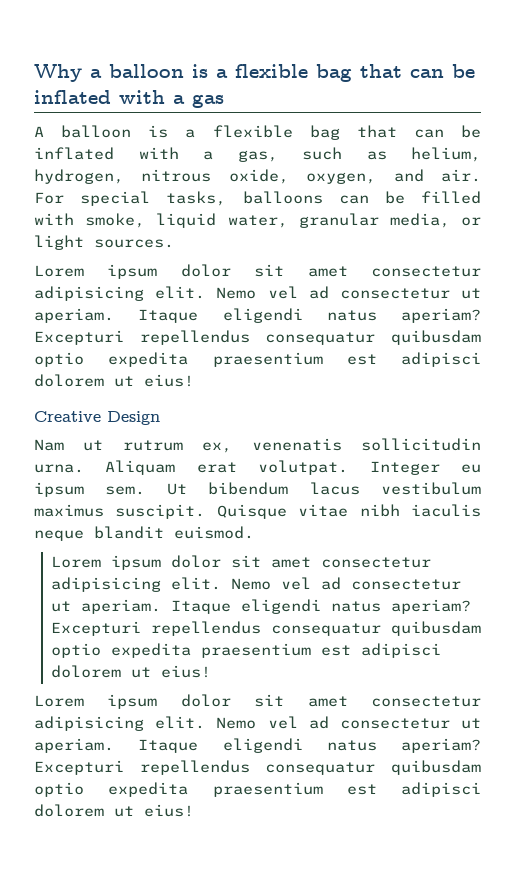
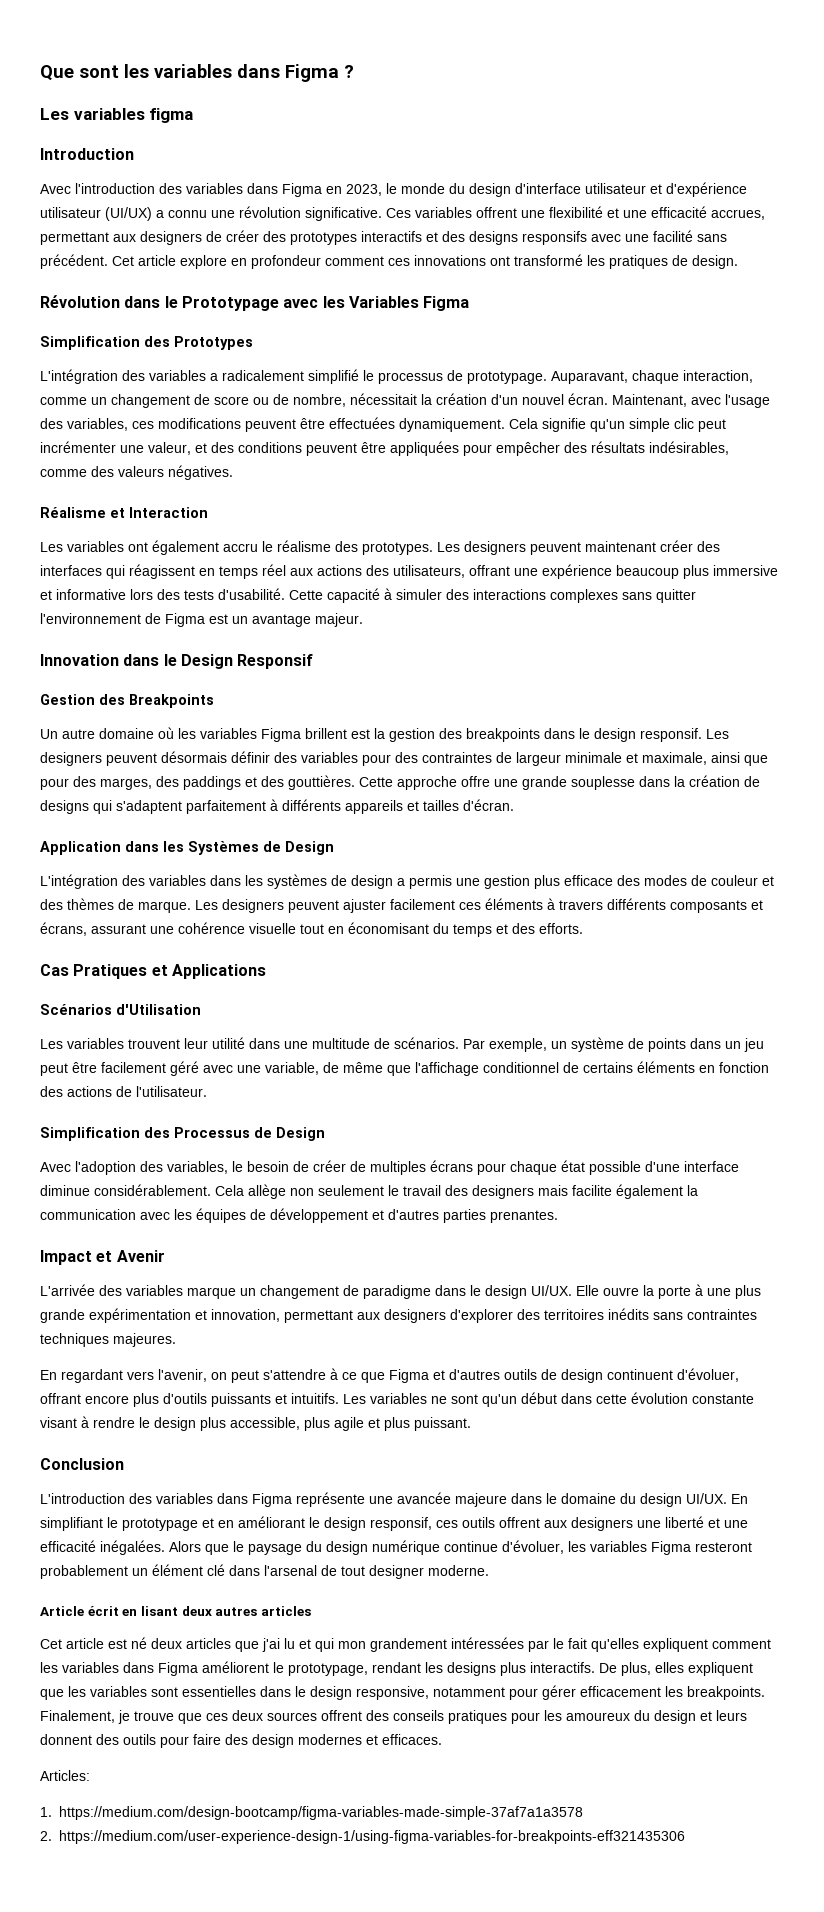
- Why a balloon is a flexible bag that can be inflated with a gas
- A balloon is a flexible bag that can be inflated with a gas, such as helium, hydrogen, nitrous oxide, oxygen, and air. For special tasks, balloons can be filled with smoke, liquid water, granular media, or light sources.
- Lorem ipsum dolor sit amet consectetur adipisicing elit. Nemo vel ad consectetur ut aperiam. Itaque eligendi natus aperiam? Excepturi repellendus consequatur quibusdam optio expedita praesentium est adipisci dolorem ut eius!
- Creative Design
- Nam ut rutrum ex, venenatis sollicitudin urna. Aliquam erat volutpat. Integer eu ipsum sem. Ut bibendum lacus vestibulum maximus suscipit. Quisque vitae nibh iaculis neque blandit euismod.
- Lorem ipsum dolor sit amet consectetur adipisicing elit. Nemo vel ad consectetur ut aperiam. Itaque eligendi natus aperiam? Excepturi repellendus consequatur quibusdam optio expedita praesentium est adipisci dolorem ut eius!
- Lorem ipsum dolor sit amet consectetur adipisicing elit. Nemo vel ad consectetur ut aperiam. Itaque eligendi natus aperiam? Excepturi repellendus consequatur quibusdam optio expedita praesentium est adipisci dolorem ut eius!
+ Que sont les variables dans Figma ?
+ Les variables figma
+ Introduction
+ Avec l'introduction des variables dans Figma en 2023, le monde du design d'interface utilisateur et d'expérience utilisateur (UI/UX) a connu une révolution significative. Ces variables offrent une flexibilité et une efficacité accrues, permettant aux designers de créer des prototypes interactifs et des designs responsifs avec une facilité sans précédent. Cet article explore en profondeur comment ces innovations ont transformé les pratiques de design.
+ Révolution dans le Prototypage avec les Variables Figma
+ Simplification des Prototypes
+ L'intégration des variables a radicalement simplifié le processus de prototypage. Auparavant, chaque interaction, comme un changement de score ou de nombre, nécessitait la création d'un nouvel écran. Maintenant, avec l'usage des variables, ces modifications peuvent être effectuées dynamiquement. Cela signifie qu'un simple clic peut incrémenter une valeur, et des conditions peuvent être appliquées pour empêcher des résultats indésirables, comme des valeurs négatives.
+ Réalisme et Interaction
+ Les variables ont également accru le réalisme des prototypes. Les designers peuvent maintenant créer des interfaces qui réagissent en temps réel aux actions des utilisateurs, offrant une expérience beaucoup plus immersive et informative lors des tests d'usabilité. Cette capacité à simuler des interactions complexes sans quitter l'environnement de Figma est un avantage majeur.
+ Innovation dans le Design Responsif
+ Gestion des Breakpoints
+ Un autre domaine où les variables Figma brillent est la gestion des breakpoints dans le design responsif. Les designers peuvent désormais définir des variables pour des contraintes de largeur minimale et maximale, ainsi que pour des marges, des paddings et des gouttières. Cette approche offre une grande souplesse dans la création de designs qui s'adaptent parfaitement à différents appareils et tailles d'écran.
+ Application dans les Systèmes de Design
+ L'intégration des variables dans les systèmes de design a permis une gestion plus efficace des modes de couleur et des thèmes de marque. Les designers peuvent ajuster facilement ces éléments à travers différents composants et écrans, assurant une cohérence visuelle tout en économisant du temps et des efforts.
+ Cas Pratiques et Applications
+ Scénarios d'Utilisation
+ Les variables trouvent leur utilité dans une multitude de scénarios. Par exemple, un système de points dans un jeu peut être facilement géré avec une variable, de même que l'affichage conditionnel de certains éléments en fonction des actions de l'utilisateur.
+ Simplification des Processus de Design
+ Avec l'adoption des variables, le besoin de créer de multiples écrans pour chaque état possible d'une interface diminue considérablement. Cela allège non seulement le travail des designers mais facilite également la communication avec les équipes de développement et d'autres parties prenantes.
+ Impact et Avenir
+ L'arrivée des variables marque un changement de paradigme dans le design UI/UX. Elle ouvre la porte à une plus grande expérimentation et innovation, permettant aux designers d'explorer des territoires inédits sans contraintes techniques majeures.
+ En regardant vers l'avenir, on peut s'attendre à ce que Figma et d'autres outils de design continuent d'évoluer, offrant encore plus d'outils puissants et intuitifs. Les variables ne sont qu'un début dans cette évolution constante visant à rendre le design plus accessible, plus agile et plus puissant.
+ Conclusion
+ L'introduction des variables dans Figma représente une avancée majeure dans le domaine du design UI/UX. En simplifiant le prototypage et en améliorant le design responsif, ces outils offrent aux designers une liberté et une efficacité inégalées. Alors que le paysage du design numérique continue d'évoluer, les variables Figma resteront probablement un élément clé dans l'arsenal de tout designer moderne.
+ Article écrit en lisant deux autres articles
+ Cet article est né deux articles que j'ai lu et qui mon grandement intéressées par le fait qu'elles expliquent comment les variables dans Figma améliorent le prototypage, rendant les designs plus interactifs. De plus, elles expliquent que les variables sont essentielles dans le design responsive, notamment pour gérer efficacement les breakpoints. Finalement, je trouve que ces deux sources offrent des conseils pratiques pour les amoureux du design et leurs donnent des outils pour faire des design modernes et efficaces.
+ Articles:
+ 1. https://medium.com/design-bootcamp/figma-variables-made-simple-37af7a1a3578
+ 2. https://medium.com/user-experience-design-1/using-figma-variables-for-breakpoints-eff321435306

